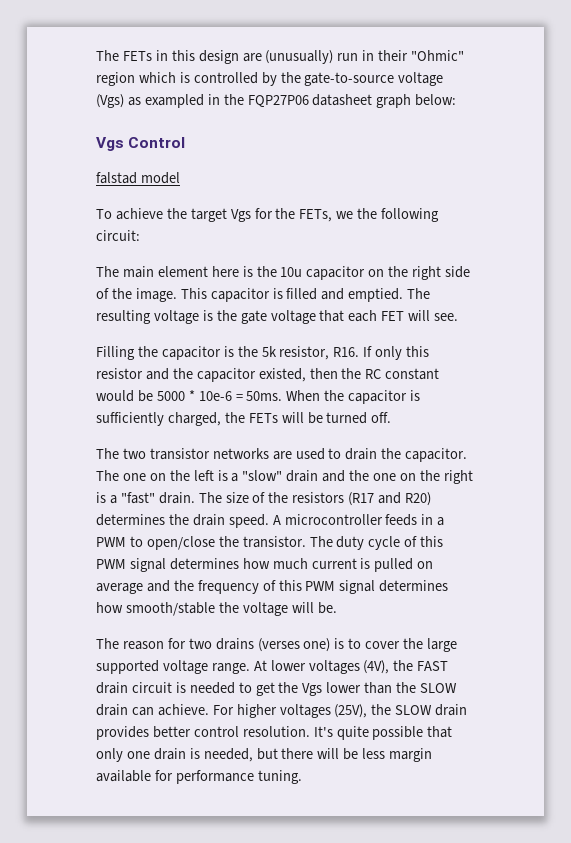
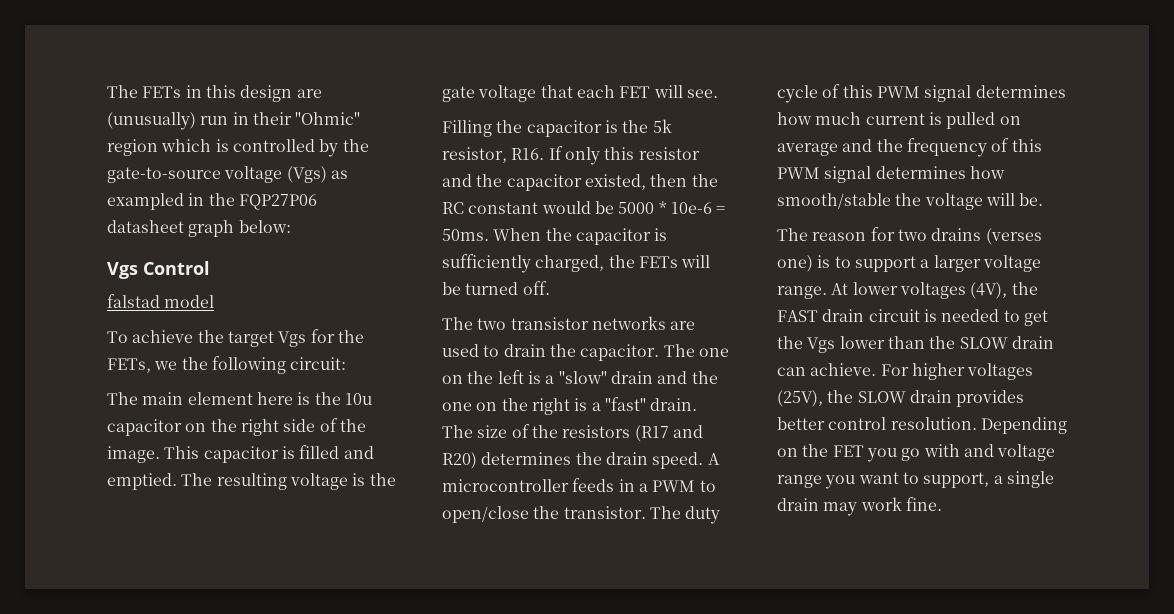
- The reason for two drains (verses one) is to cover the large supported voltage range.
+ The reason for two drains (verses one) is to support a larger voltage range.
- It's quite possible that only one drain is needed, but there will be less margin available for performance tuning.
+ Depending on the FET you go with and voltage range you want to support, a single drain may work fine.

